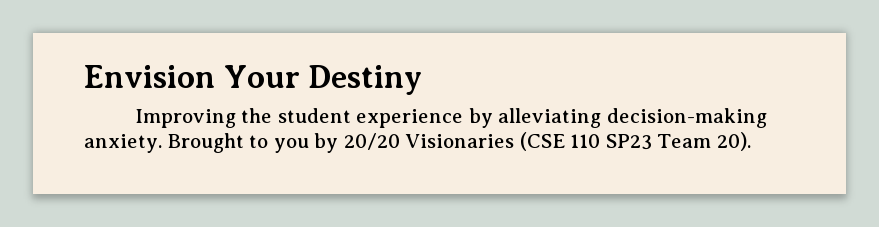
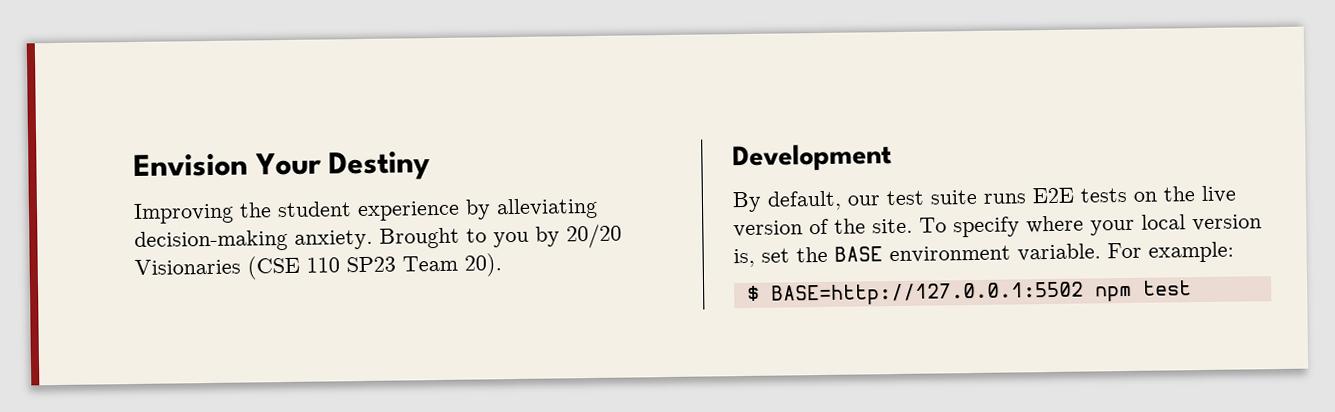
+ Development
+ By default, our test suite runs E2E tests on the live version of the site. To specify where your local version is, set the BASE environment variable. For example:
+ $ BASE=http://127.0.0.1:5502 npm test

